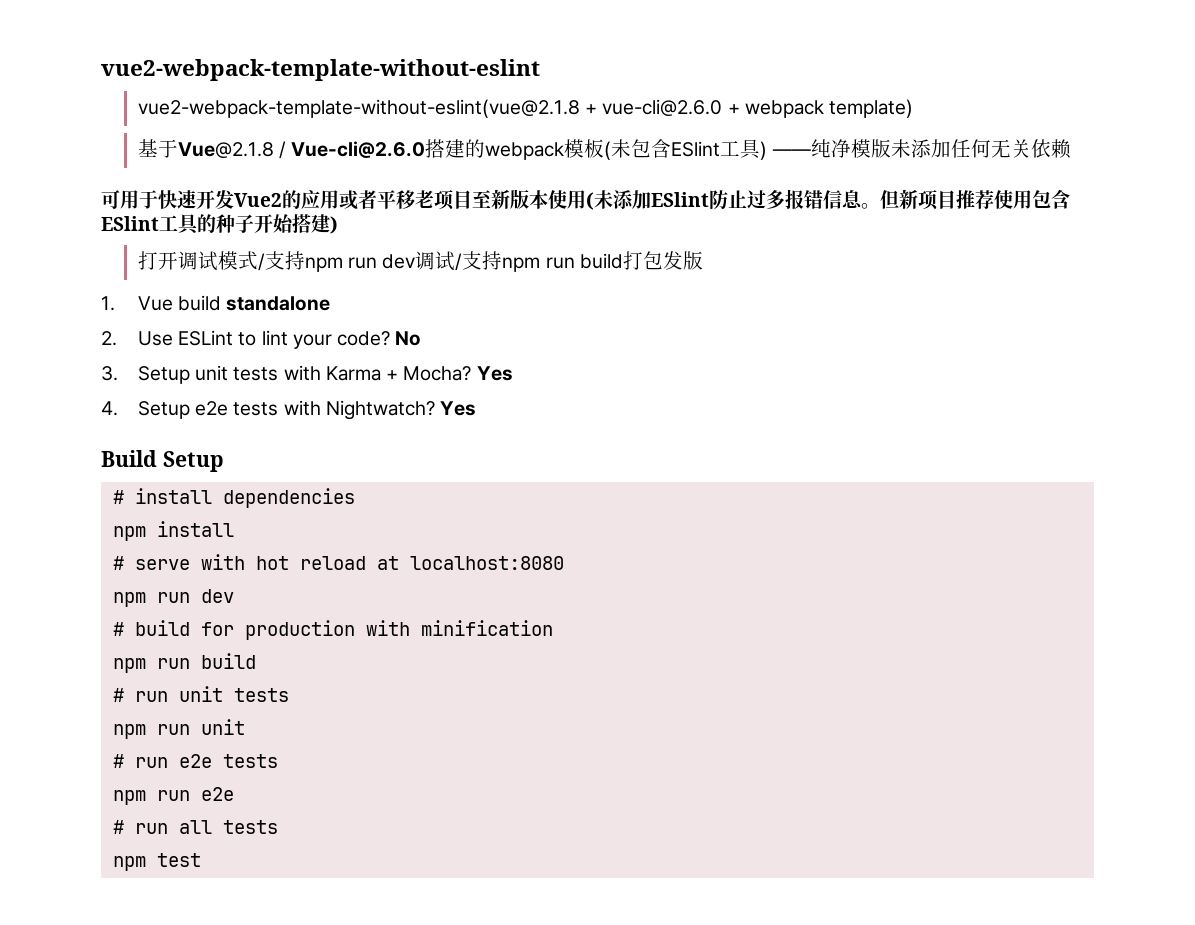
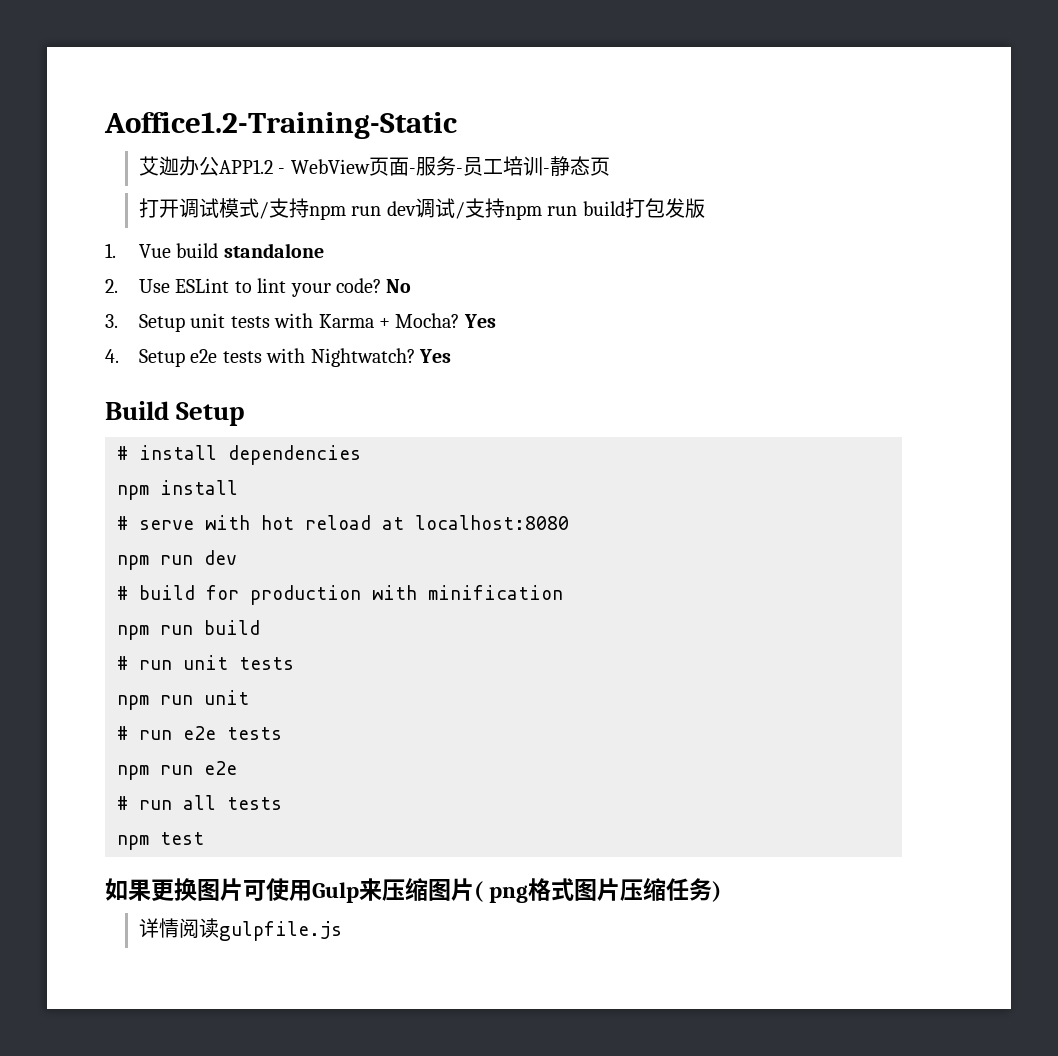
- vue2-webpack-template-without-eslint
- vue2-webpack-template-without-eslint(vue@2.1.8 + vue-cli@2.6.0 + webpack template)
- 基于Vue@2.1.8 / Vue-cli@2.6.0搭建的webpack模板(未包含ESlint工具) ——纯净模版未添加任何无关依赖
- 可用于快速开发Vue2的应用或者平移老项目至新版本使用(未添加ESlint防止过多报错信息。但新项目推荐使用包含ESlint工具的种子开始搭建)
+ Aoffice1.2-Training-Static
+ 艾迦办公APP1.2 - WebView页面-服务-员工培训-静态页
+ 如果更换图片可使用Gulp来压缩图片( png格式图片压缩任务)
+ 详情阅读gulpfile.js

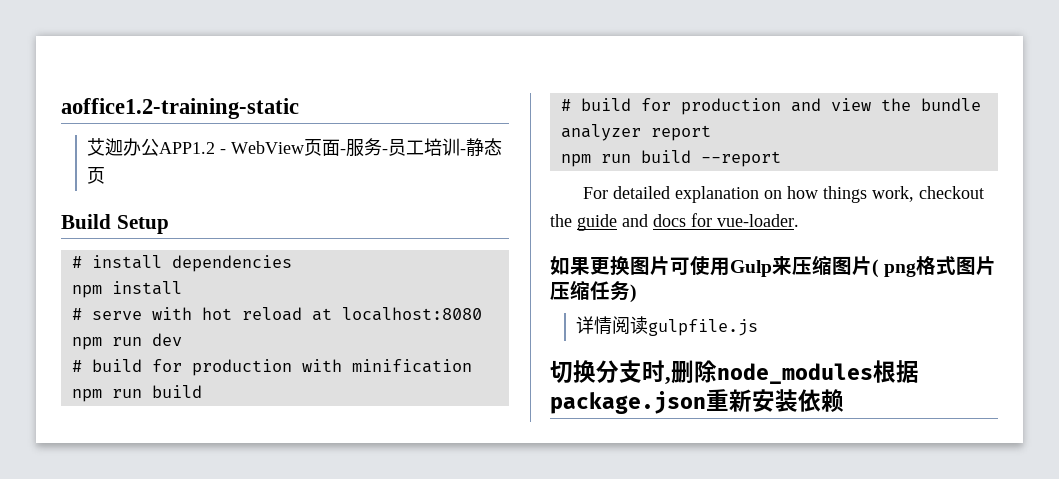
- Aoffice1.2-Training-Static
+ aoffice1.2-training-static
- 打开调试模式/支持npm run dev调试/支持npm run build打包发版
- 1. Vue build standalone
- 2. Use ESLint to lint your code? No
- 3. Setup unit tests with Karma + Mocha? Yes
- 4. Setup e2e tests with Nightwatch? Yes
- # run unit tests
- npm run unit
- # run e2e tests
- npm run e2e
- # run all tests
- npm test
+ # build for production and view the bundle analyzer report
+ npm run build --report
+ For detailed explanation on how things work, checkout the guide and docs for vue-loader.
+ 切换分支时,删除node_modules根据package.json重新安装依赖

